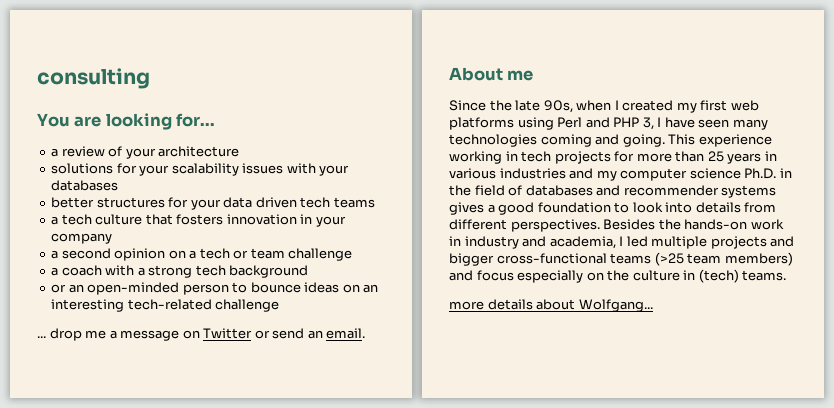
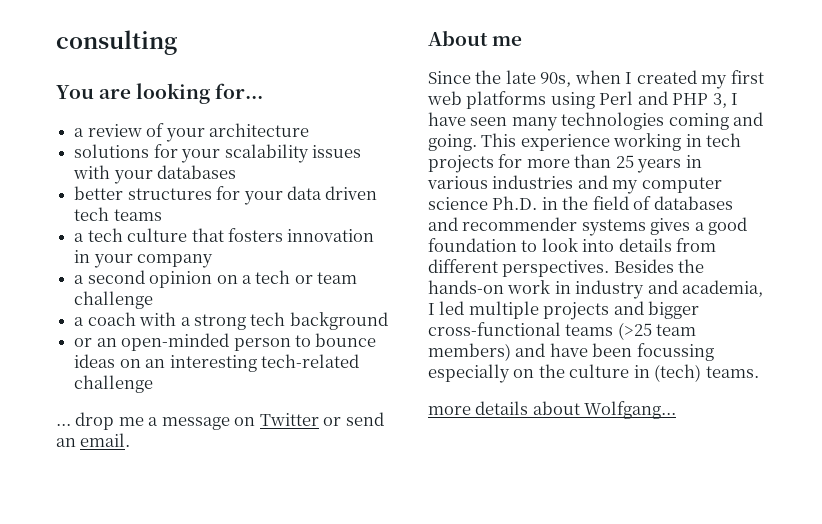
- Besides the hands-on work in industry and academia, I led multiple projects and bigger cross-functional teams (>25 team members) and focus especially on the culture in (tech) teams.
+ Besides the hands-on work in industry and academia, I led multiple projects and bigger cross-functional teams (>25 team members) and have been focussing especially on the culture in (tech) teams.

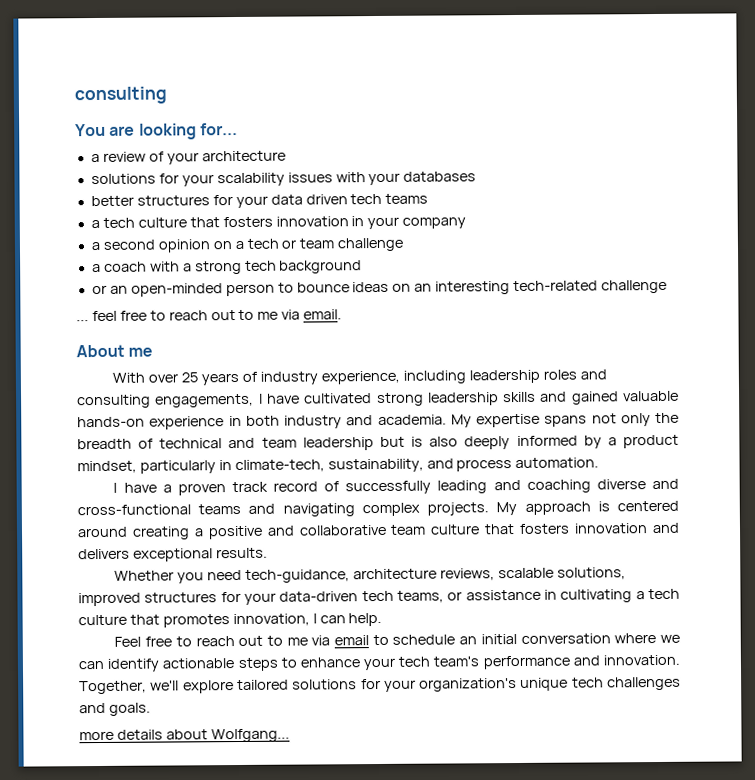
- ... drop me a message on Twitter or send an email.
+ ... feel free to reach out to me via email.
  About me
- Since the late 90s, when I created my first web platforms using Perl and PHP 3, I have seen many technologies coming and going. This experience working in tech projects for more than 25 years in various industries and my computer science Ph.D. in the field of databases and recommender systems gives a good foundation to look into details from different perspectives. Besides the hands-on work in industry and academia, I led multiple projects and bigger cross-functional teams (>25 team members) and have been focussing especially on the culture in (tech) teams.
+ With over 25 years of industry experience, including leadership roles and consulting engagements, I have cultivated strong leadership skills and gained valuable hands-on experience in both industry and academia. My expertise spans not only the breadth of technical and team leadership but is also deeply informed by a product mindset, particularly in climate-tech, sustainability, and process automation.
+ I have a proven track record of successfully leading and coaching diverse and cross-functional teams and navigating complex projects. My approach is centered around creating a positive and collaborative team culture that fosters innovation and delivers exceptional results.
+ Whether you need tech-guidance, architecture reviews, scalable solutions, improved structures for your data-driven tech teams, or assistance in cultivating a tech culture that promotes innovation, I can help.
+ Feel free to reach out to me via email to schedule an initial conversation where we can identify actionable steps to enhance your tech team's performance and innovation. Together, we'll explore tailored solutions for your organization's unique tech challenges and goals.

